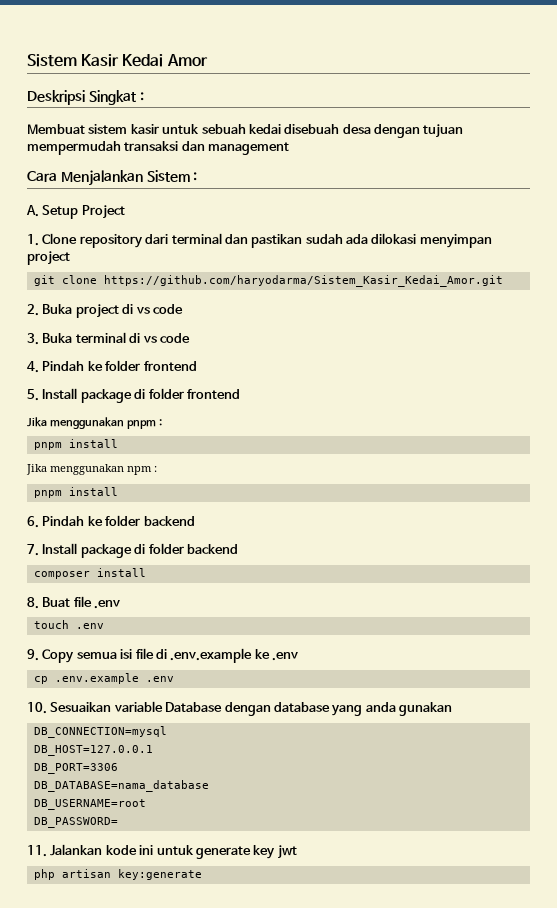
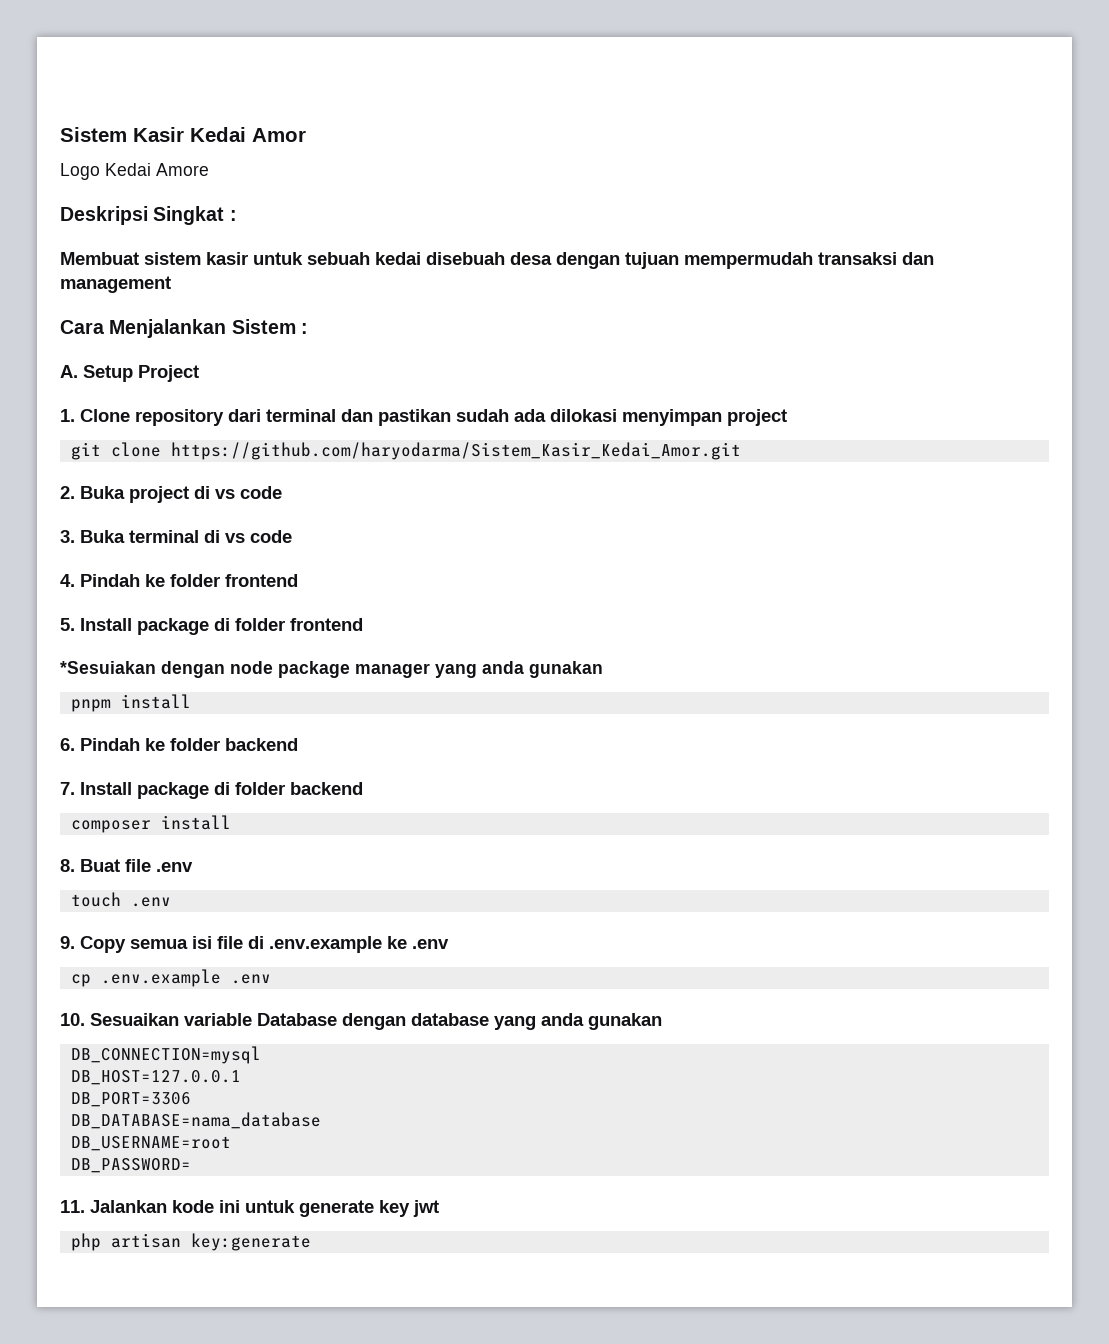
+ Logo Kedai Amore
- Jika menggunakan pnpm :
- pnpm install
- Jika menggunakan npm :
+ *Sesuiakan dengan node package manager yang anda gunakan

